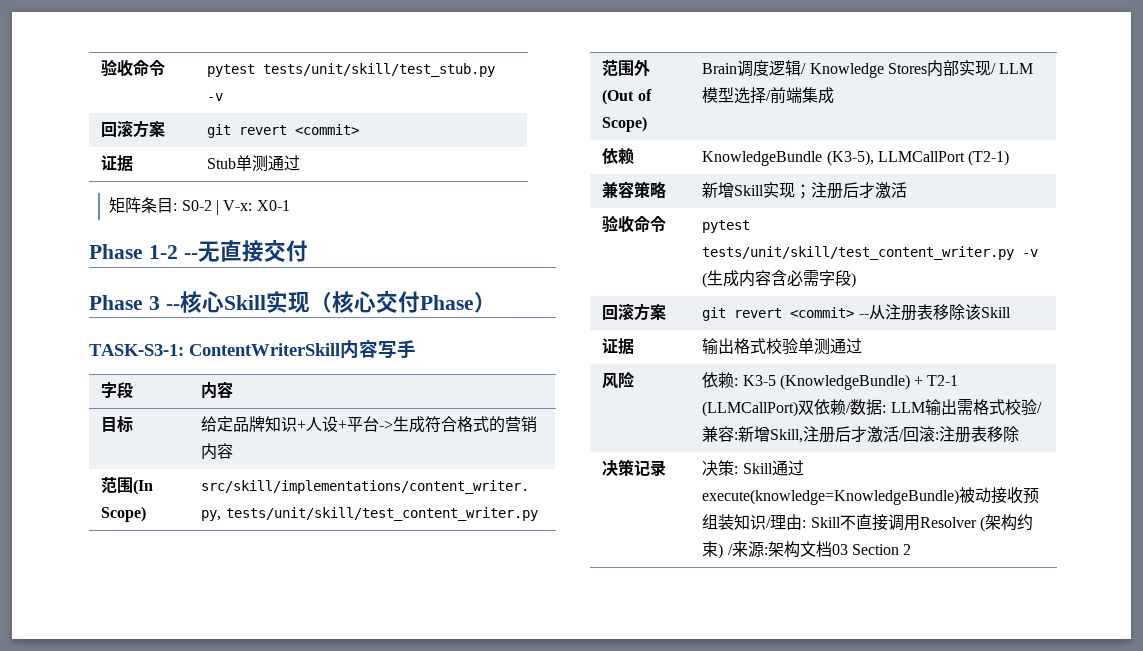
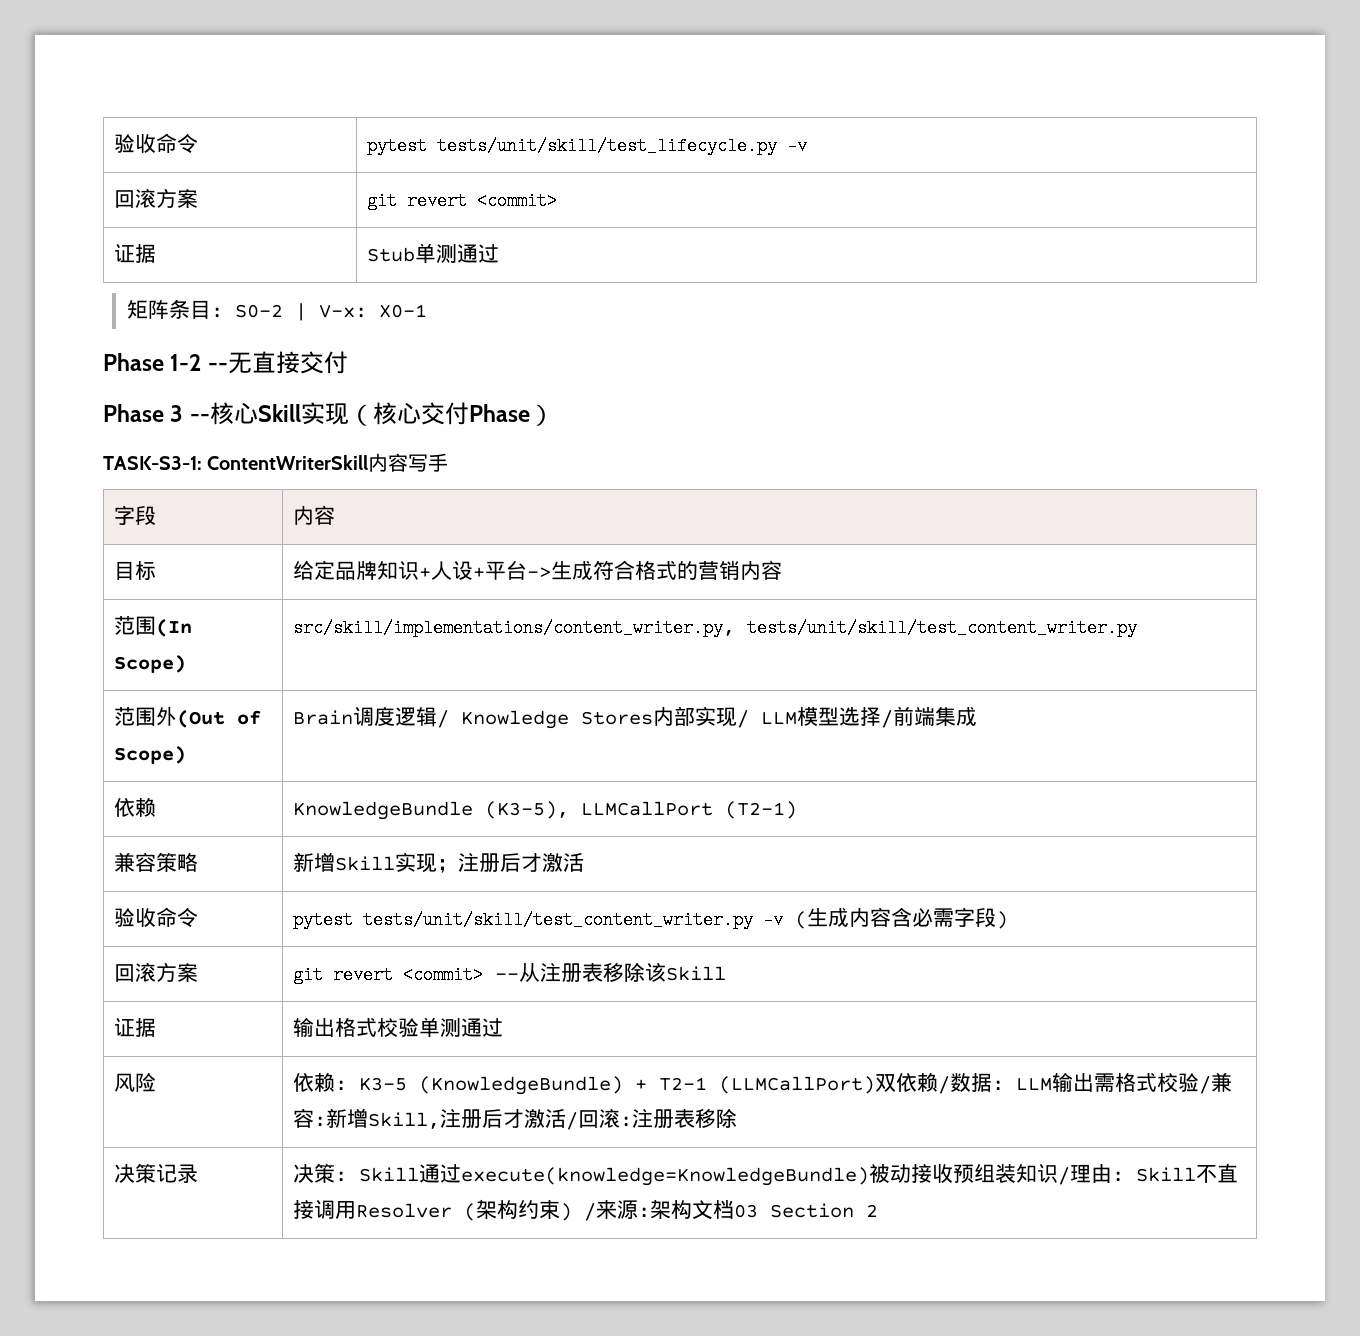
- 验收命令 | pytest tests/unit/skill/test_stub.py -v
+ 验收命令 | pytest tests/unit/skill/test_lifecycle.py -v

